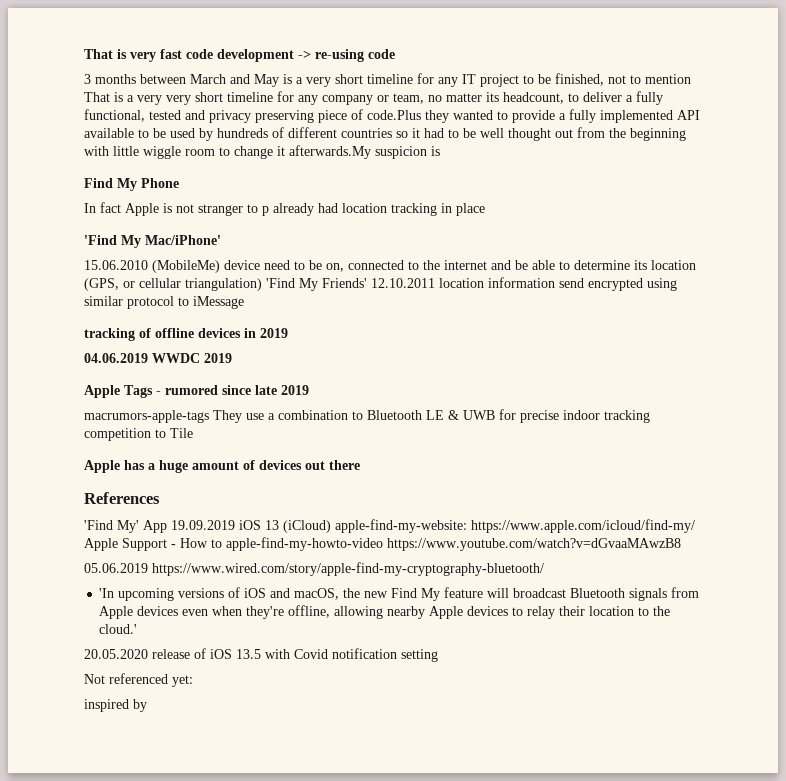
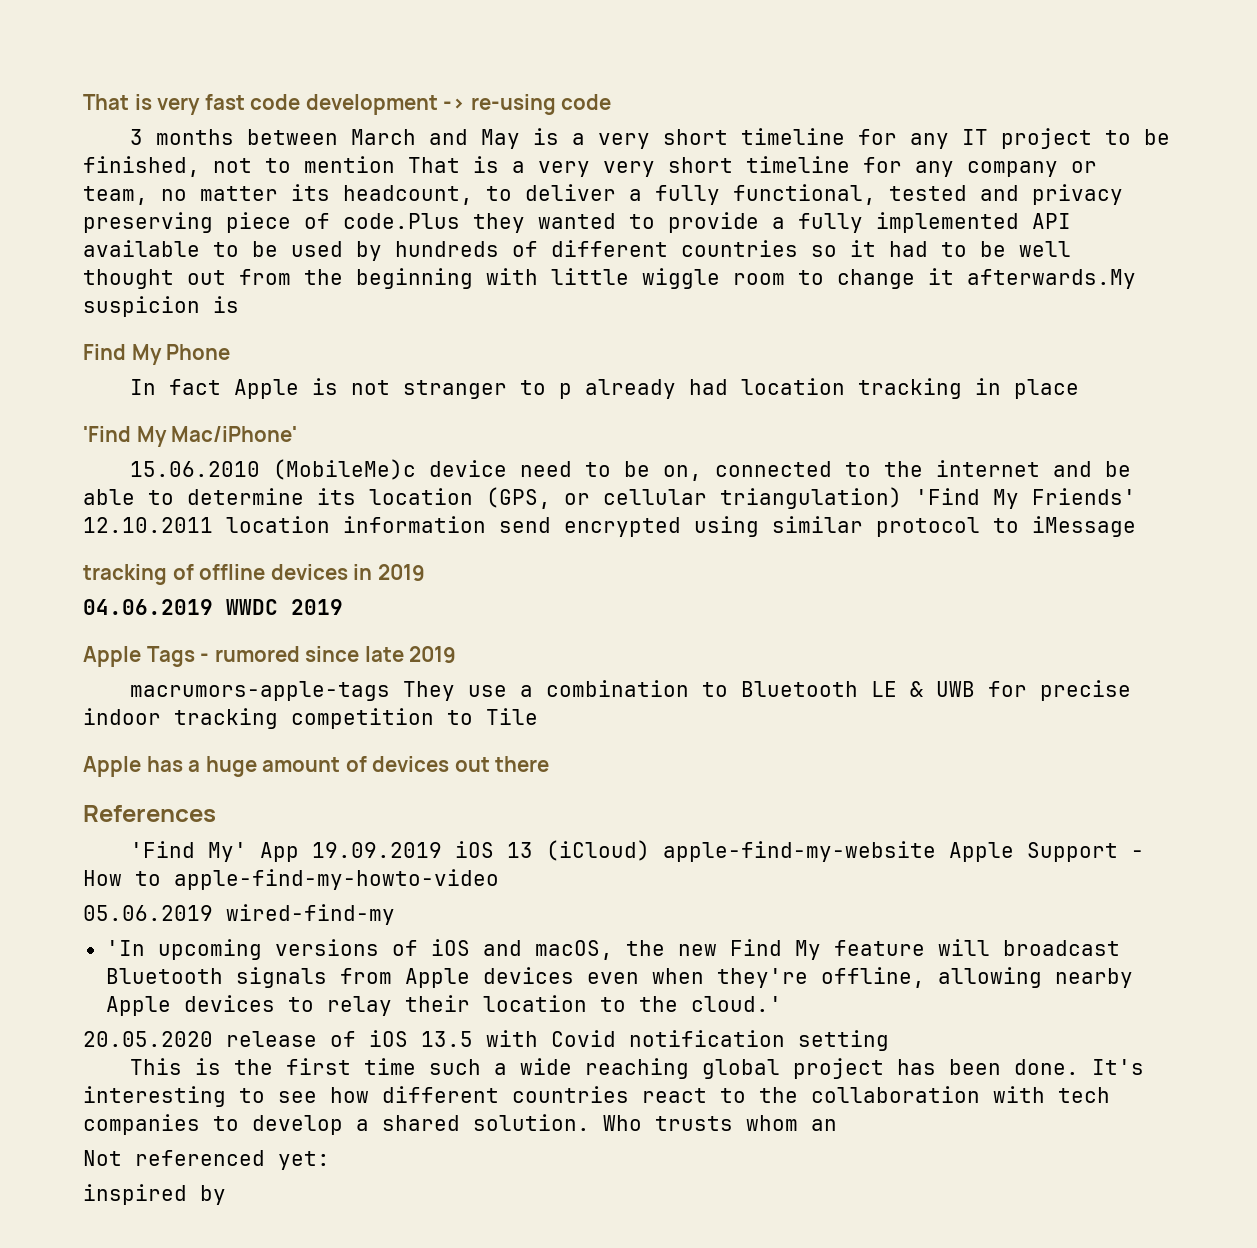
- 15.06.2010 (MobileMe) device need to be on, connected to the internet and be able to determine its location (GPS, or cellular triangulation) 'Find My Friends' 12.10.2011 location information send encrypted using similar protocol to iMessage
+ 15.06.2010 (MobileMe)c device need to be on, connected to the internet and be able to determine its location (GPS, or cellular triangulation) 'Find My Friends' 12.10.2011 location information send encrypted using similar protocol to iMessage
- 'Find My' App 19.09.2019 iOS 13 (iCloud) apple-find-my-website: https://www.apple.com/icloud/find-my/ Apple Support - How to apple-find-my-howto-video https://www.youtube.com/watch?v=dGvaaMAwzB8
+ 'Find My' App 19.09.2019 iOS 13 (iCloud) apple-find-my-website Apple Support - How to apple-find-my-howto-video
- 05.06.2019 https://www.wired.com/story/apple-find-my-cryptography-bluetooth/
+ 05.06.2019 wired-find-my
+ This is the first time such a wide reaching global project has been done. It's interesting to see how different countries react to the collaboration with tech companies to develop a shared solution. Who trusts whom an

